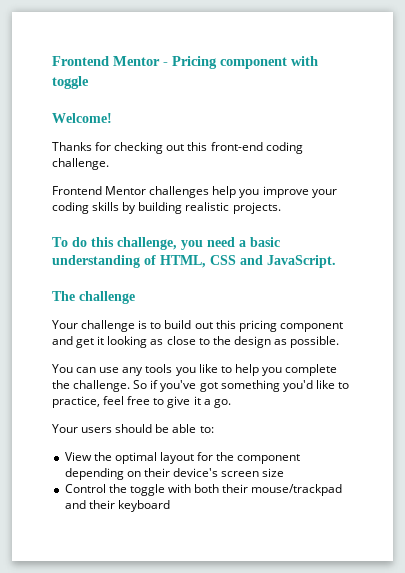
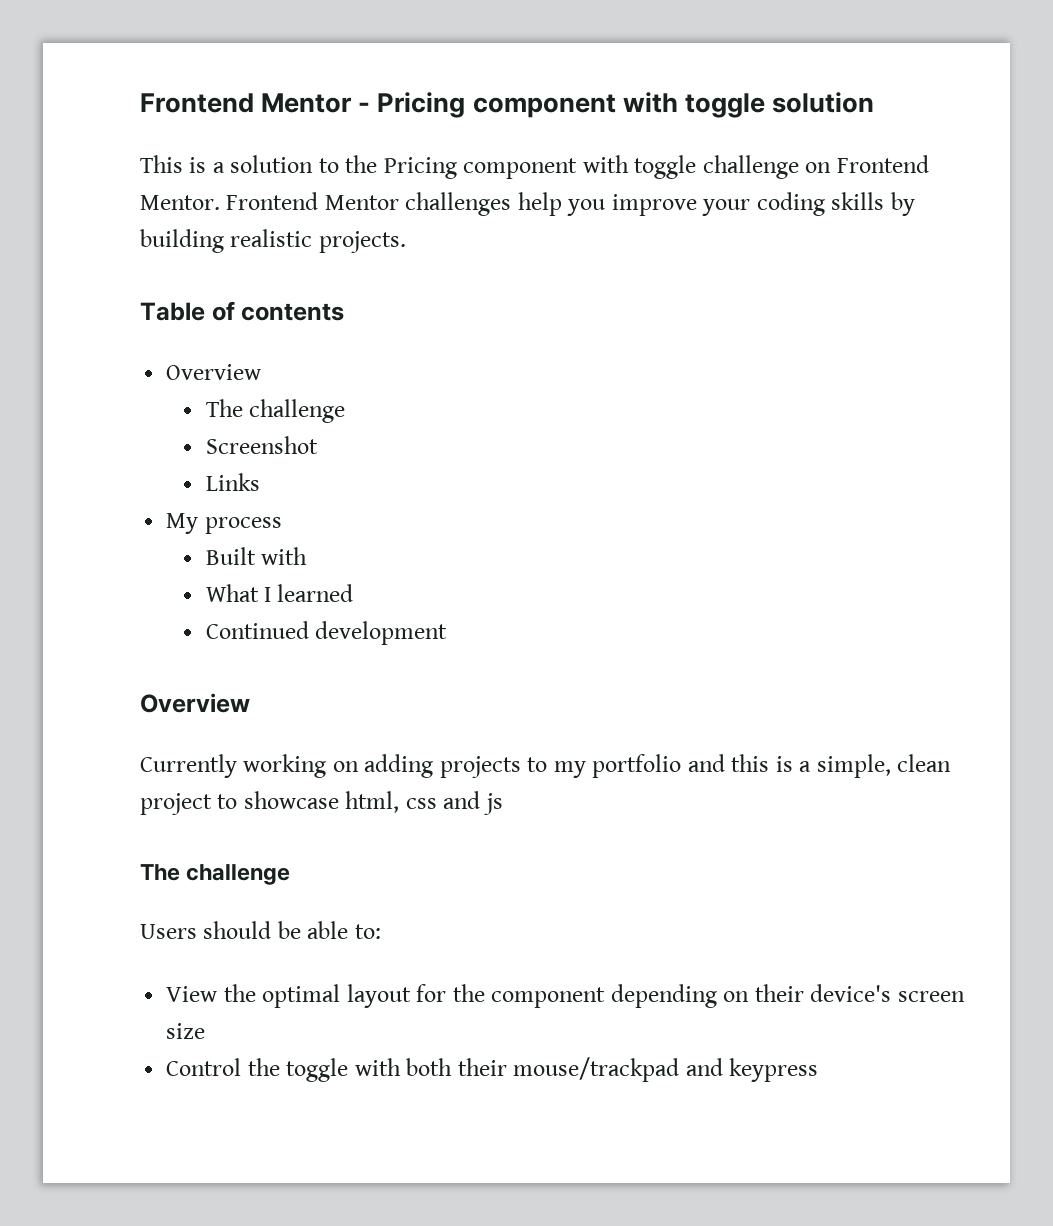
- Frontend Mentor - Pricing component with toggle
- Welcome!
- Thanks for checking out this front-end coding challenge.
- Frontend Mentor challenges help you improve your coding skills by building realistic projects.
+ Frontend Mentor - Pricing component with toggle solution
+ This is a solution to the Pricing component with toggle challenge on Frontend Mentor. Frontend Mentor challenges help you improve your coding skills by building realistic projects.
- To do this challenge, you need a basic understanding of HTML, CSS and JavaScript.
+ Table of contents
+ Overview
  The challenge
- Your challenge is to build out this pricing component and get it looking as close to the design as possible.
- You can use any tools you like to help you complete the challenge. So if you've got something you'd like to practice, feel free to give it a go.
- Your users should be able to:
+ Screenshot
+ Links
+ My process
+ Built with
+ What I learned
+ Continued development
+ Overview
+ Currently working on adding projects to my portfolio and this is a simple, clean project to showcase html, css and js
+ The challenge
+ Users should be able to:
- Control the toggle with both their mouse/trackpad and their keyboard
+ Control the toggle with both their mouse/trackpad and keypress

